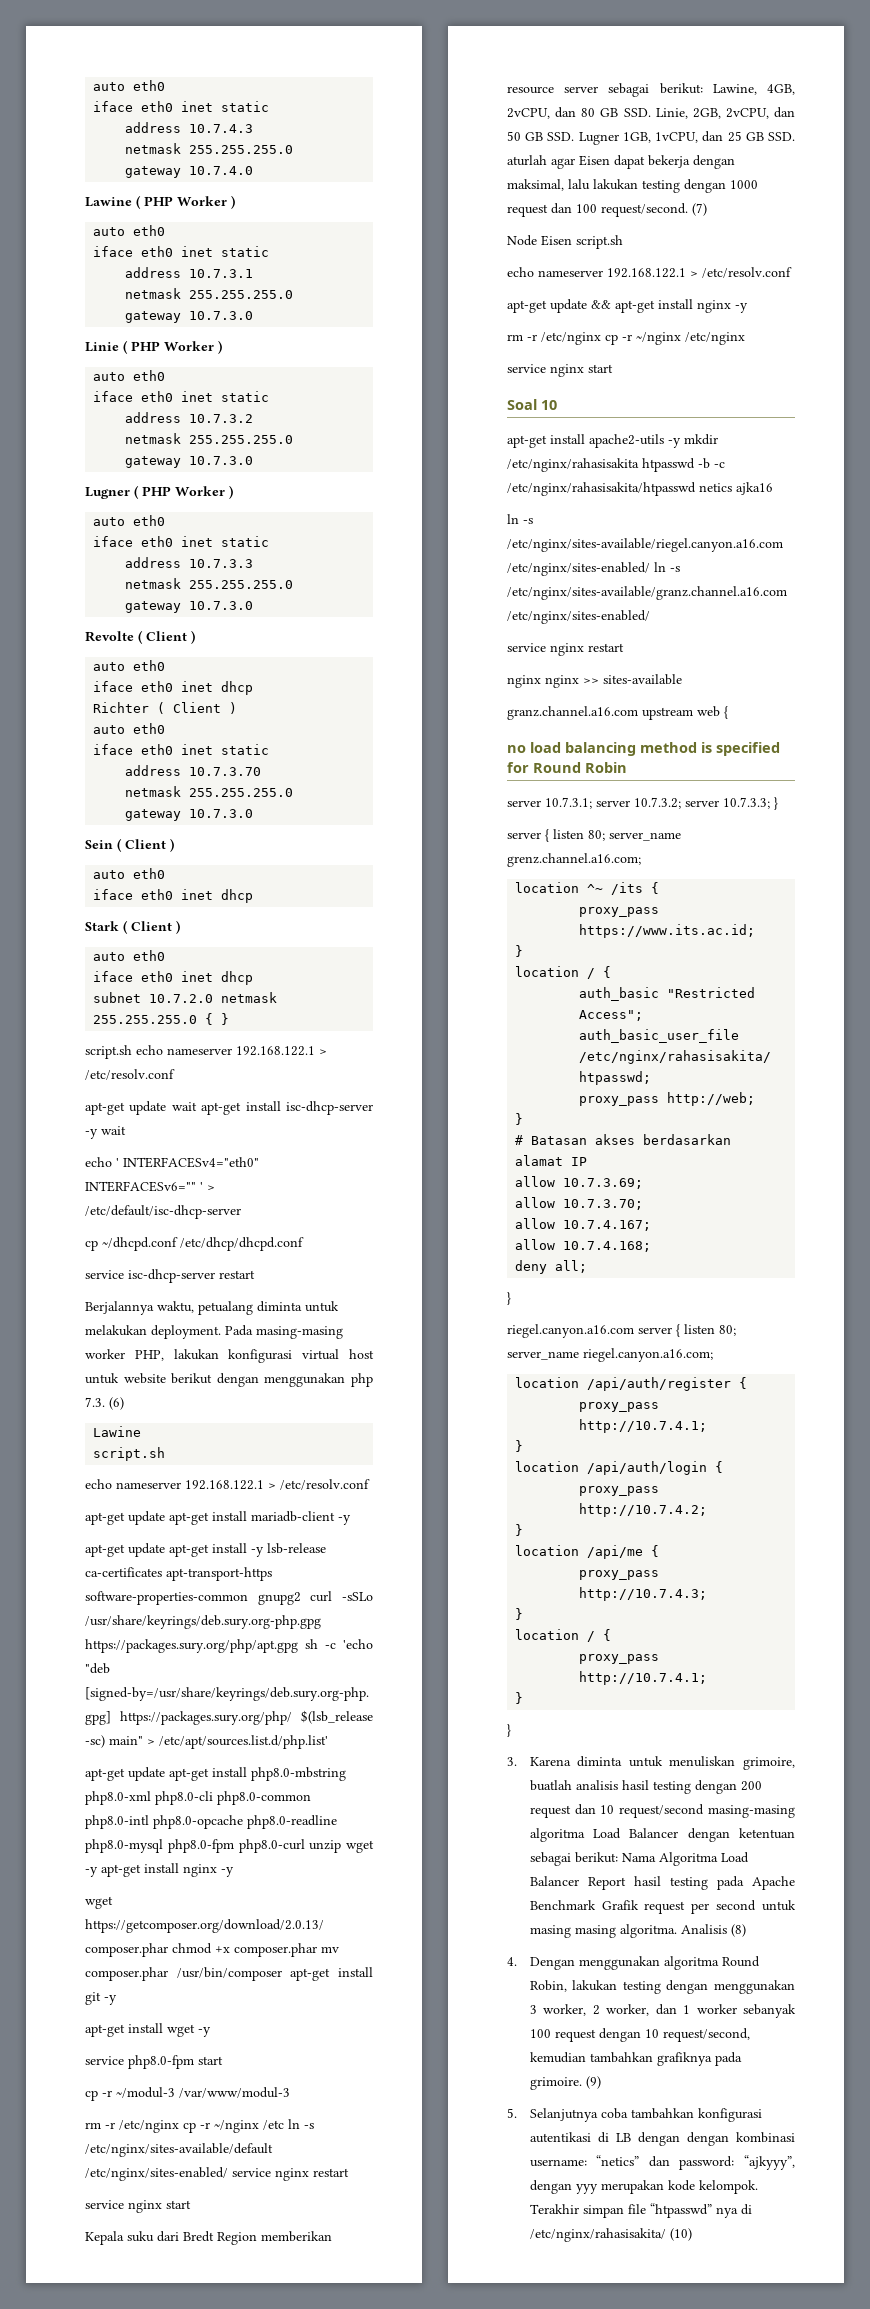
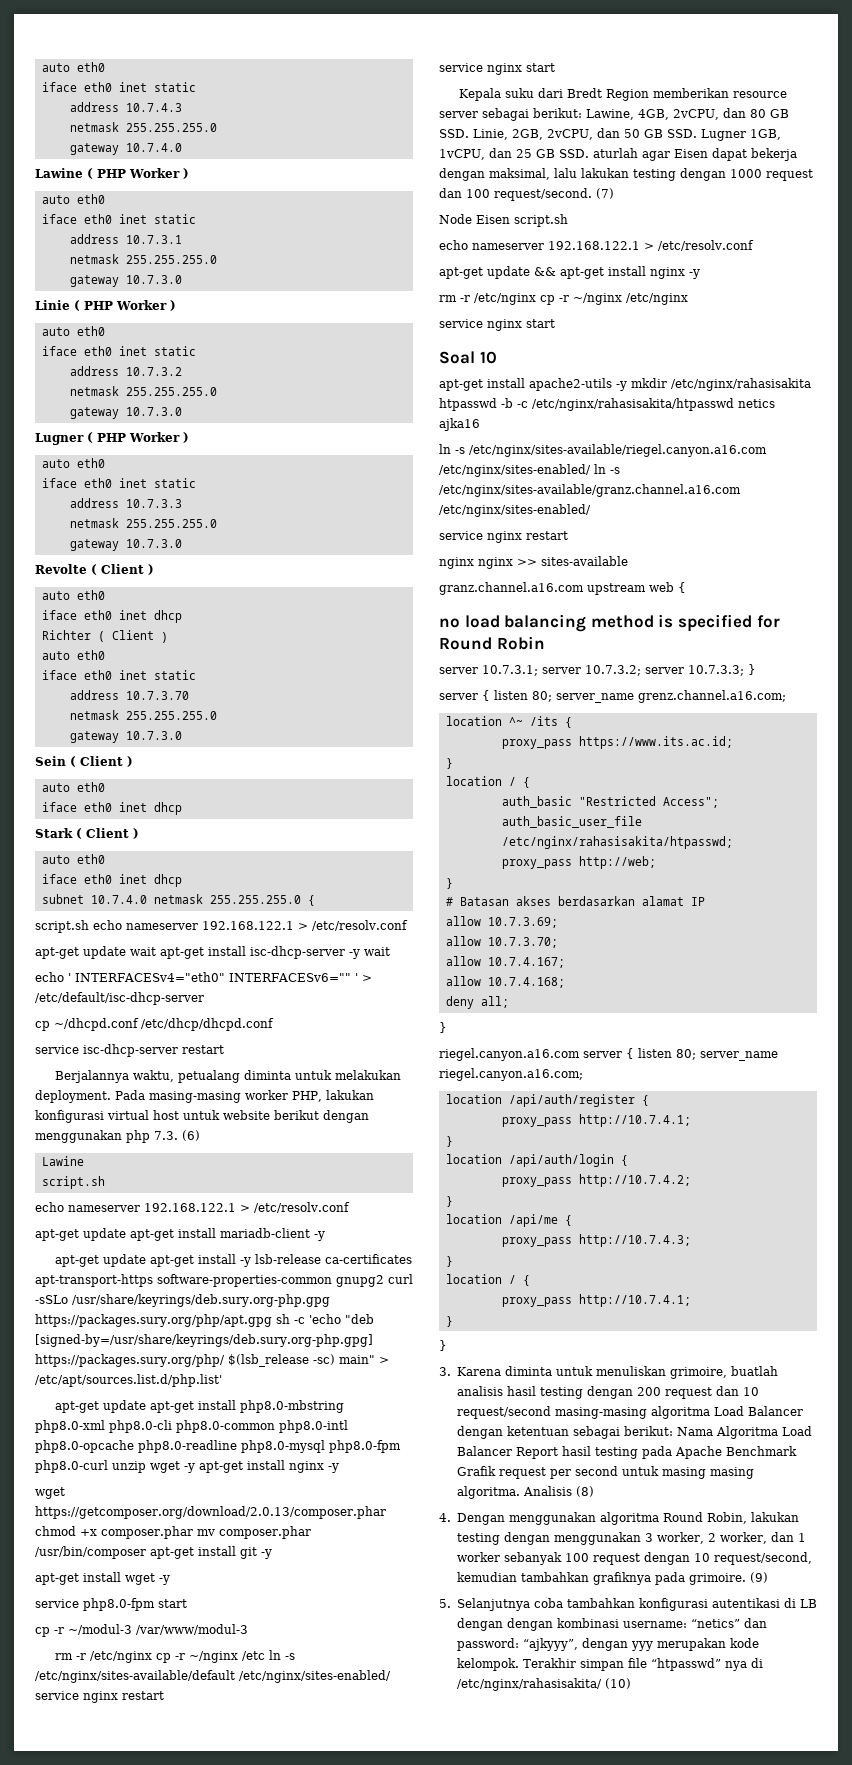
- subnet 10.7.2.0 netmask 255.255.255.0 { }
+ subnet 10.7.4.0 netmask 255.255.255.0 {

